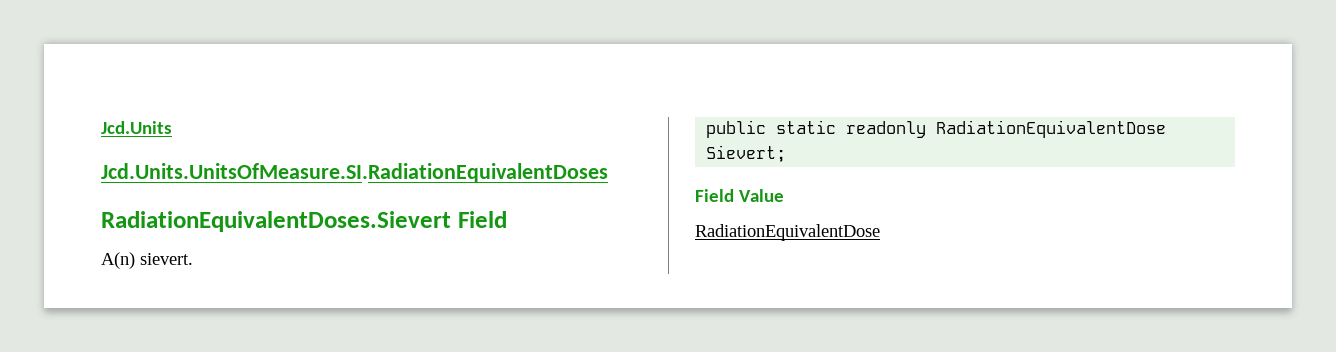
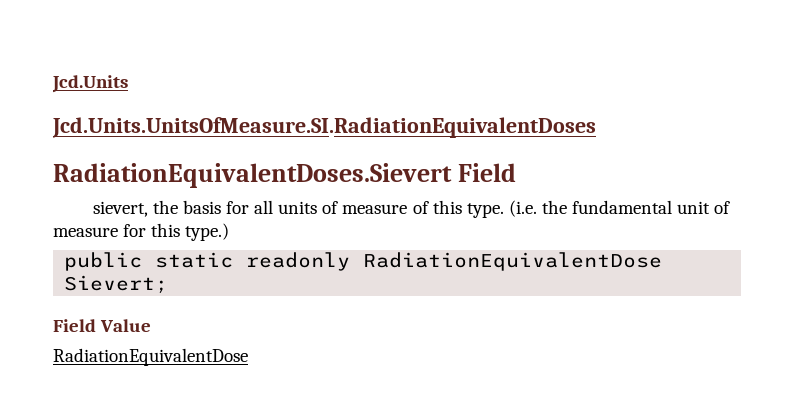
- A(n) sievert.
+ sievert, the basis for all units of measure of this type. (i.e. the fundamental unit of measure for this type.)

